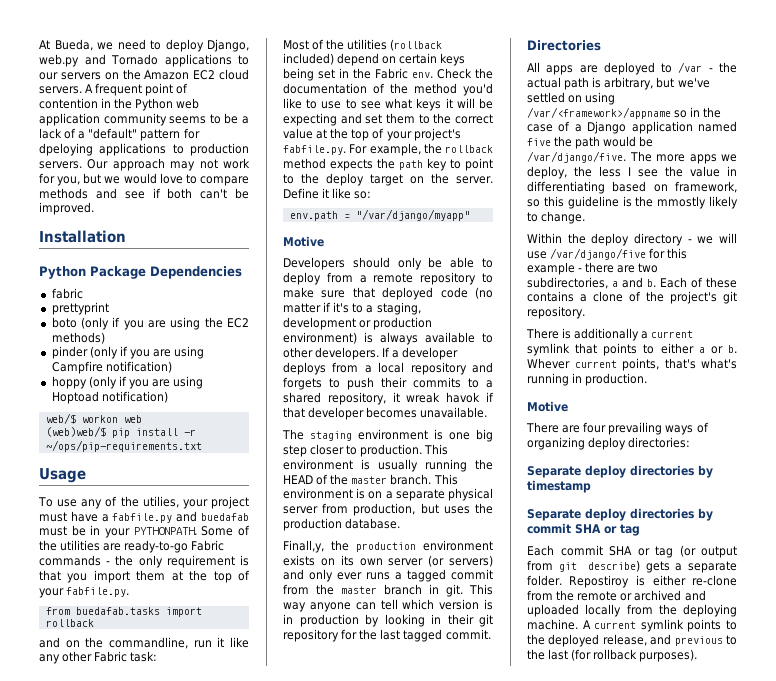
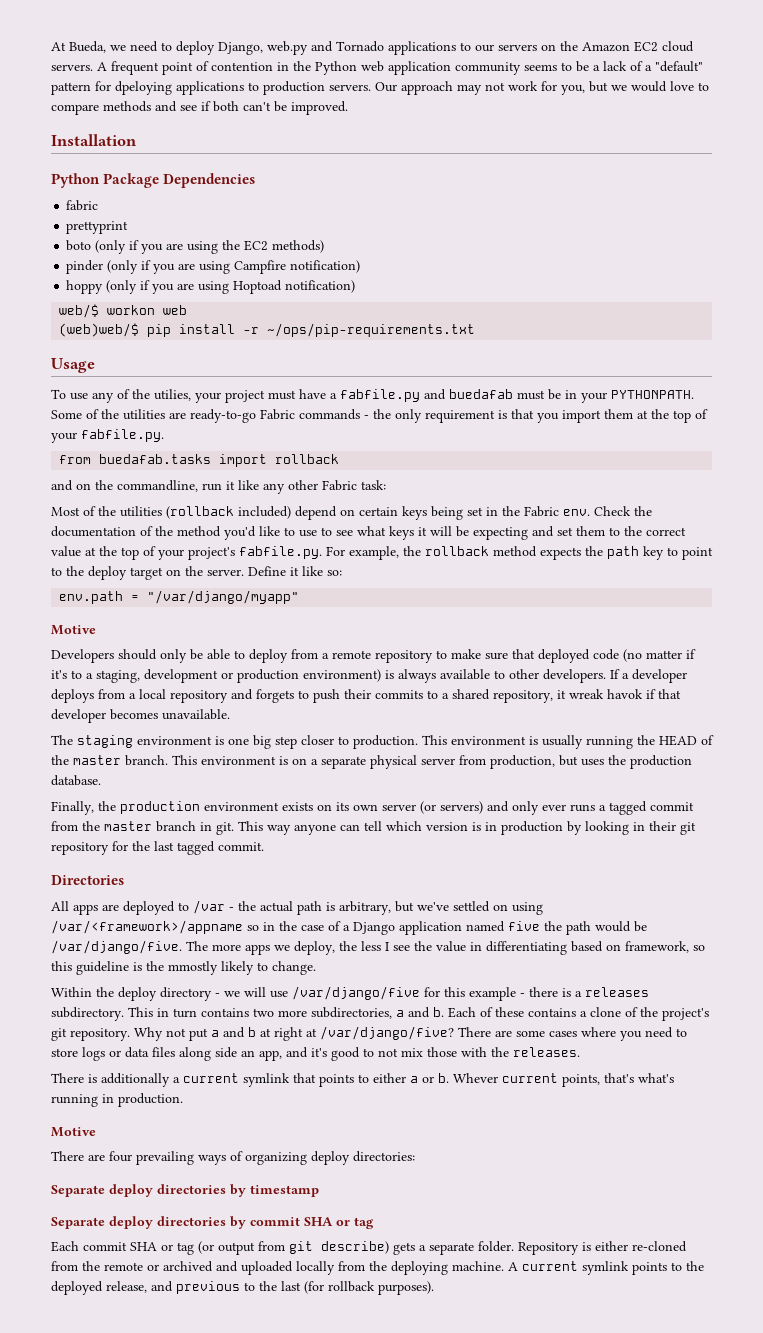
- Finall,y, the production environment exists on its own server (or servers) and only ever runs a tagged commit from the master branch in git.
+ Finally, the production environment exists on its own server (or servers) and only ever runs a tagged commit from the master branch in git.
- Within the deploy directory - we will use /var/django/five for this example - there are two subdirectories, a and b.
+ Within the deploy directory - we will use /var/django/five for this example - there is a releases subdirectory. This in turn contains two more subdirectories, a and b.
+ Why not put a and b at right at /var/django/five? There are some cases where you need to store logs or data files along side an app, and it's good to not mix those with the releases.
- Repostiroy is either re-clone from the remote or archived and uploaded locally from the deploying machine.
+ Repository is either re-cloned from the remote or archived and uploaded locally from the deploying machine.

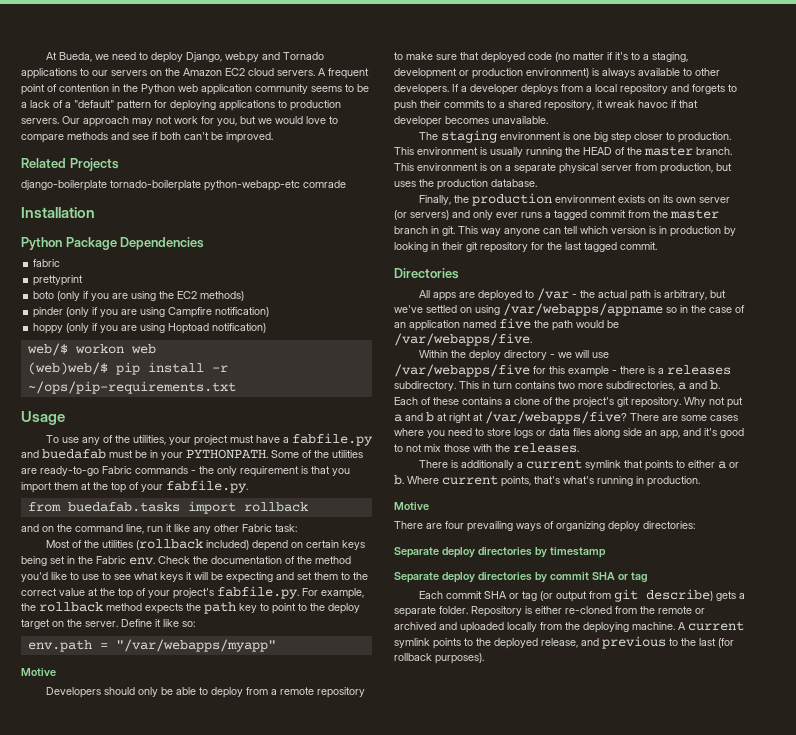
- A frequent point of contention in the Python web application community seems to be a lack of a "default" pattern for dpeloying applications to production servers.
+ A frequent point of contention in the Python web application community seems to be a lack of a "default" pattern for deploying applications to production servers.
+ Related Projects
+ django-boilerplate tornado-boilerplate python-webapp-etc comrade
- To use any of the utilies, your project must have a fabfile.py and buedafab must be in your PYTHONPATH.
+ To use any of the utilities, your project must have a fabfile.py and buedafab must be in your PYTHONPATH.
- and on the commandline, run it like any other Fabric task:
+ and on the command line, run it like any other Fabric task:
- env.path = "/var/django/myapp"
+ env.path = "/var/webapps/myapp"
- If a developer deploys from a local repository and forgets to push their commits to a shared repository, it wreak havok if that developer becomes unavailable.
+ If a developer deploys from a local repository and forgets to push their commits to a shared repository, it wreak havoc if that developer becomes unavailable.
- All apps are deployed to /var - the actual path is arbitrary, but we've settled on using /var/<framework>/appname so in the case of a Django application named five the path would be /var/django/five. The more apps we deploy, the less I see the value in differentiating based on framework, so this guideline is the mmostly likely to change.
+ All apps are deployed to /var - the actual path is arbitrary, but we've settled on using /var/webapps/appname so in the case of an application named five the path would be /var/webapps/five.
- Within the deploy directory - we will use /var/django/five for this example - there is a releases subdirectory.
+ Within the deploy directory - we will use /var/webapps/five for this example - there is a releases subdirectory.
- Why not put a and b at right at /var/django/five?
+ Why not put a and b at right at /var/webapps/five?
- Whever current points, that's what's running in production.
+ Where current points, that's what's running in production.

